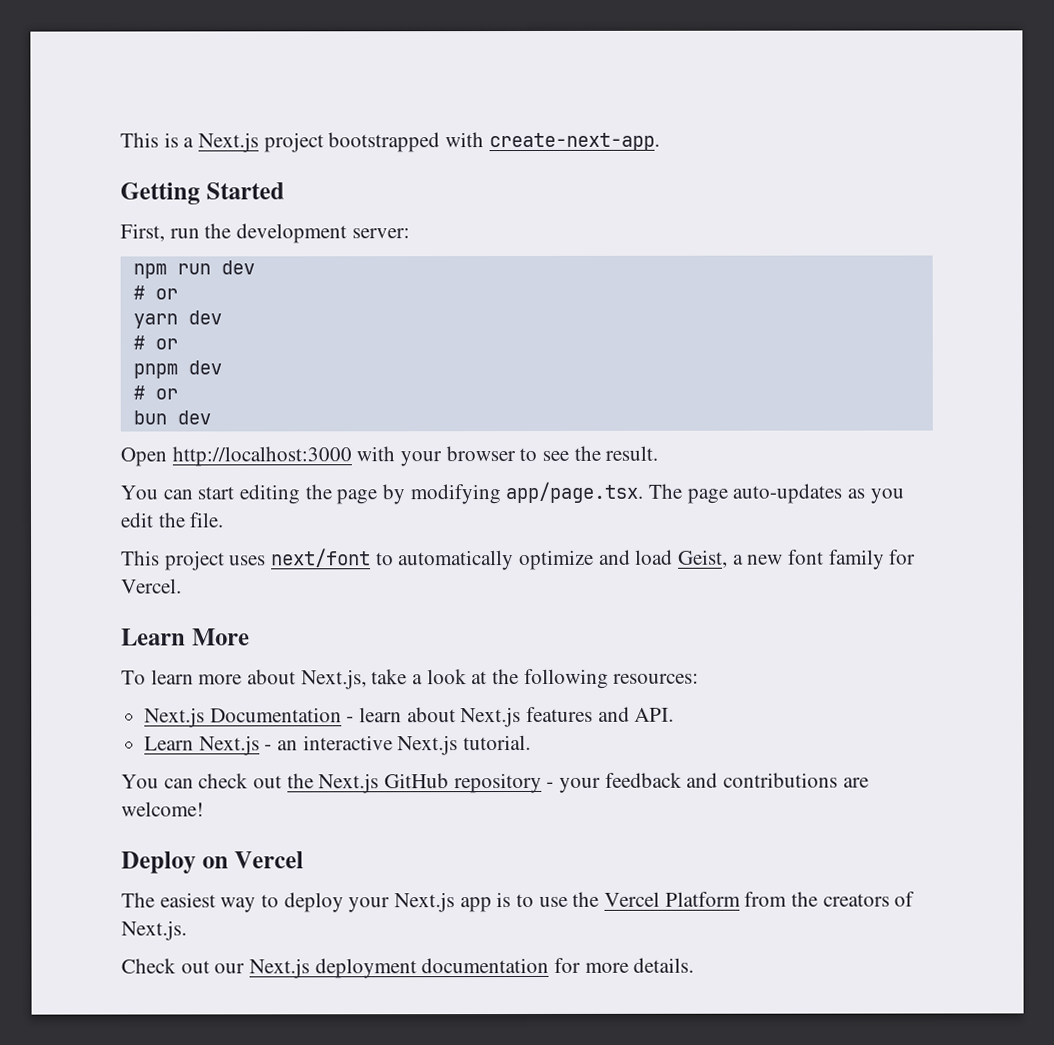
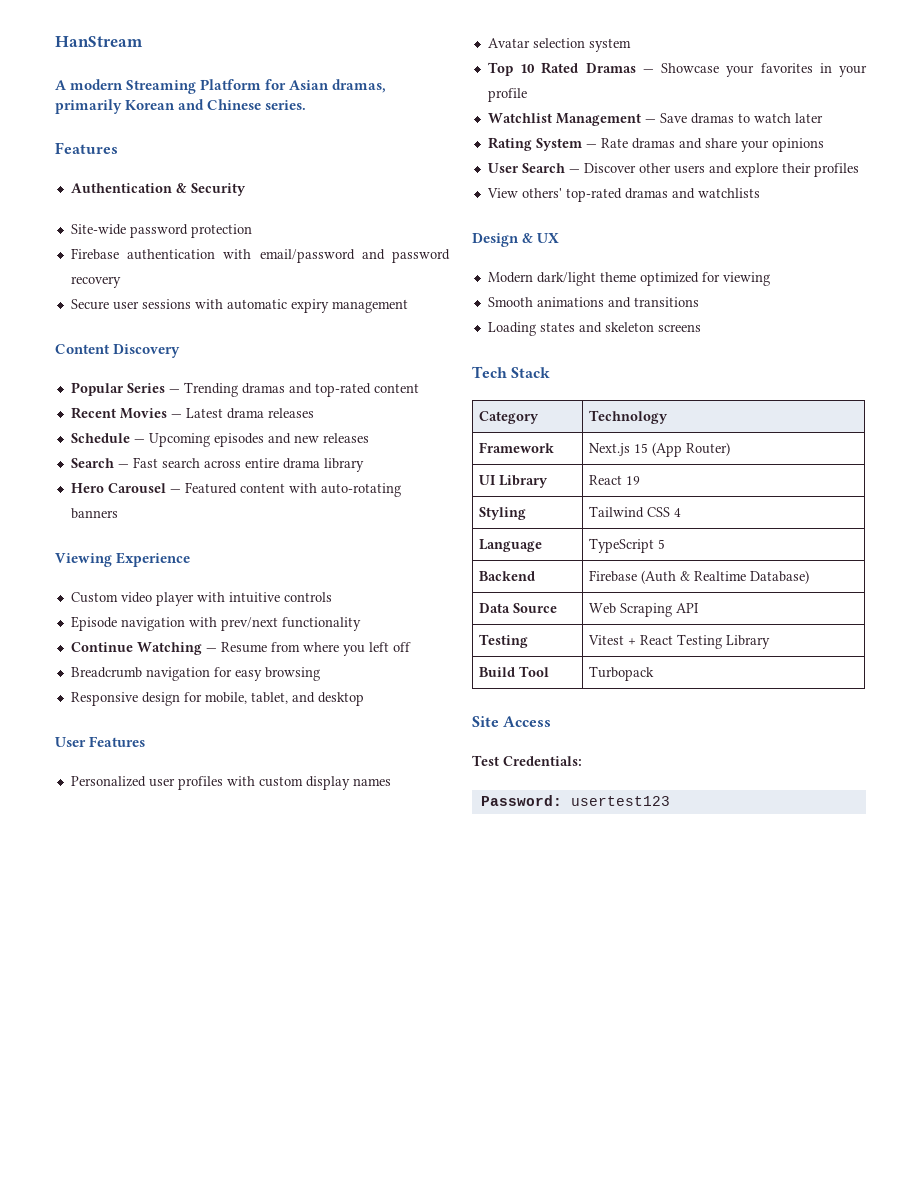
- This is a Next.js project bootstrapped with create-next-app.
- Getting Started
- First, run the development server:
- npm run dev
- # or
- yarn dev
- # or
- pnpm dev
- # or
- bun dev
- Open http://localhost:3000 with your browser to see the result.
- You can start editing the page by modifying app/page.tsx. The page auto-updates as you edit the file.
- This project uses next/font to automatically optimize and load Geist, a new font family for Vercel.
- Learn More
- To learn more about Next.js, take a look at the following resources:
- Next.js Documentation - learn about Next.js features and API.
- Learn Next.js - an interactive Next.js tutorial.
- You can check out the Next.js GitHub repository - your feedback and contributions are welcome!
- Deploy on Vercel
- The easiest way to deploy your Next.js app is to use the Vercel Platform from the creators of Next.js.
- Check out our Next.js deployment documentation for more details.
+ HanStream
+ A modern Streaming Platform for Asian dramas, primarily Korean and Chinese series.
+ Features
+ Authentication & Security
+ Site-wide password protection
+ Firebase authentication with email/password and password recovery
+ Secure user sessions with automatic expiry management
+ Content Discovery
+ Popular Series — Trending dramas and top-rated content
+ Recent Movies — Latest drama releases
+ Schedule — Upcoming episodes and new releases
+ Search — Fast search across entire drama library
+ Hero Carousel — Featured content with auto-rotating banners
+ Viewing Experience
+ Custom video player with intuitive controls
+ Episode navigation with prev/next functionality
+ Continue Watching — Resume from where you left off
+ Breadcrumb navigation for easy browsing
+ Responsive design for mobile, tablet, and desktop
+ User Features
+ Personalized user profiles with custom display names
+ Avatar selection system
+ Top 10 Rated Dramas — Showcase your favorites in your profile
+ Watchlist Management — Save dramas to watch later
+ Rating System — Rate dramas and share your opinions
+ User Search — Discover other users and explore their profiles
+ View others' top-rated dramas and watchlists
+ Design & UX
+ Modern dark/light theme optimized for viewing
+ Smooth animations and transitions
+ Loading states and skeleton screens
+ Tech Stack
+ Category | Technology
+ Framework | Next.js 15 (App Router)
+ UI Library | React 19
+ Styling | Tailwind CSS 4
+ Language | TypeScript 5
+ Backend | Firebase (Auth & Realtime Database)
+ Data Source | Web Scraping API
+ Testing | Vitest + React Testing Library
+ Build Tool | Turbopack
+ Site Access
+ Test Credentials:
+ Password: usertest123

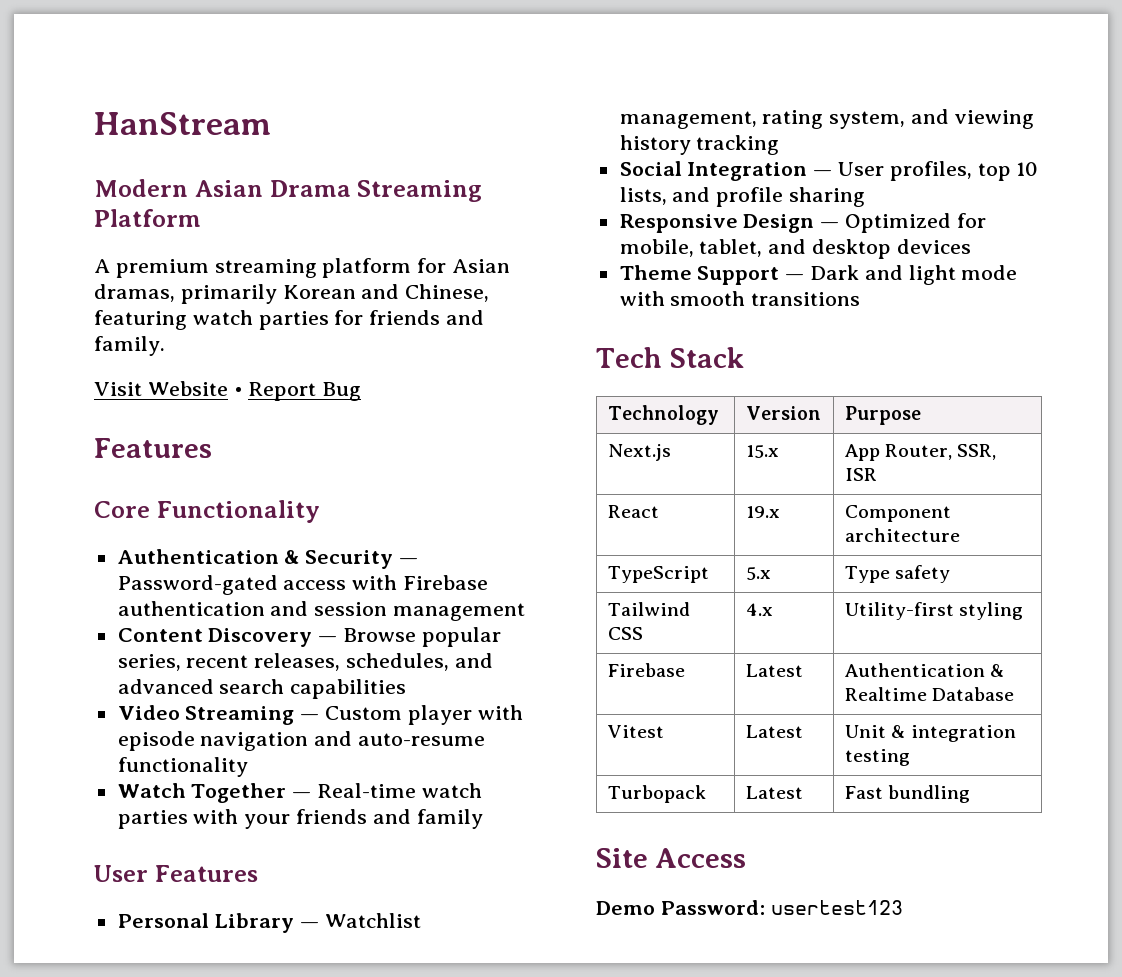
- A modern Streaming Platform for Asian dramas, primarily Korean and Chinese series.
+ Modern Asian Drama Streaming Platform
+ A premium streaming platform for Asian dramas, primarily Korean and Chinese, featuring watch parties for friends and family.
+ Visit Website • Report Bug
  Features
+ Core Functionality
- Authentication & Security
- Site-wide password protection
- Firebase authentication with email/password and password recovery
- Secure user sessions with automatic expiry management
- Content Discovery
- Popular Series — Trending dramas and top-rated content
- Recent Movies — Latest drama releases
- Schedule — Upcoming episodes and new releases
- Search — Fast search across entire drama library
- Hero Carousel — Featured content with auto-rotating banners
- Viewing Experience
- Custom video player with intuitive controls
- Episode navigation with prev/next functionality
- Continue Watching — Resume from where you left off
- Breadcrumb navigation for easy browsing
- Responsive design for mobile, tablet, and desktop
+ Authentication & Security — Password-gated access with Firebase authentication and session management
+ Content Discovery — Browse popular series, recent releases, schedules, and advanced search capabilities
+ Video Streaming — Custom player with episode navigation and auto-resume functionality
+ Watch Together — Real-time watch parties with your friends and family
  User Features
- Personalized user profiles with custom display names
- Avatar selection system
- Top 10 Rated Dramas — Showcase your favorites in your profile
- Watchlist Management — Save dramas to watch later
- Rating System — Rate dramas and share your opinions
- User Search — Discover other users and explore their profiles
- View others' top-rated dramas and watchlists
- Design & UX
- Modern dark/light theme optimized for viewing
- Smooth animations and transitions
- Loading states and skeleton screens
+ Personal Library — Watchlist management, rating system, and viewing history tracking
+ Social Integration — User profiles, top 10 lists, and profile sharing
+ Responsive Design — Optimized for mobile, tablet, and desktop devices
+ Theme Support — Dark and light mode with smooth transitions
  Tech Stack
- Category | Technology
- Framework | Next.js 15 (App Router)
- UI Library | React 19
- Styling | Tailwind CSS 4
- Language | TypeScript 5
- Backend | Firebase (Auth & Realtime Database)
- Data Source | Web Scraping API
- Testing | Vitest + React Testing Library
- Build Tool | Turbopack
+ Technology | Version | Purpose
+ Next.js | 15.x | App Router, SSR, ISR
+ React | 19.x | Component architecture
+ TypeScript | 5.x | Type safety
+ Tailwind CSS | 4.x | Utility-first styling
+ Firebase | Latest | Authentication & Realtime Database
+ Vitest | Latest | Unit & integration testing
+ Turbopack | Latest | Fast bundling
- Test Credentials:
- Password: usertest123
+ Demo Password: usertest123

